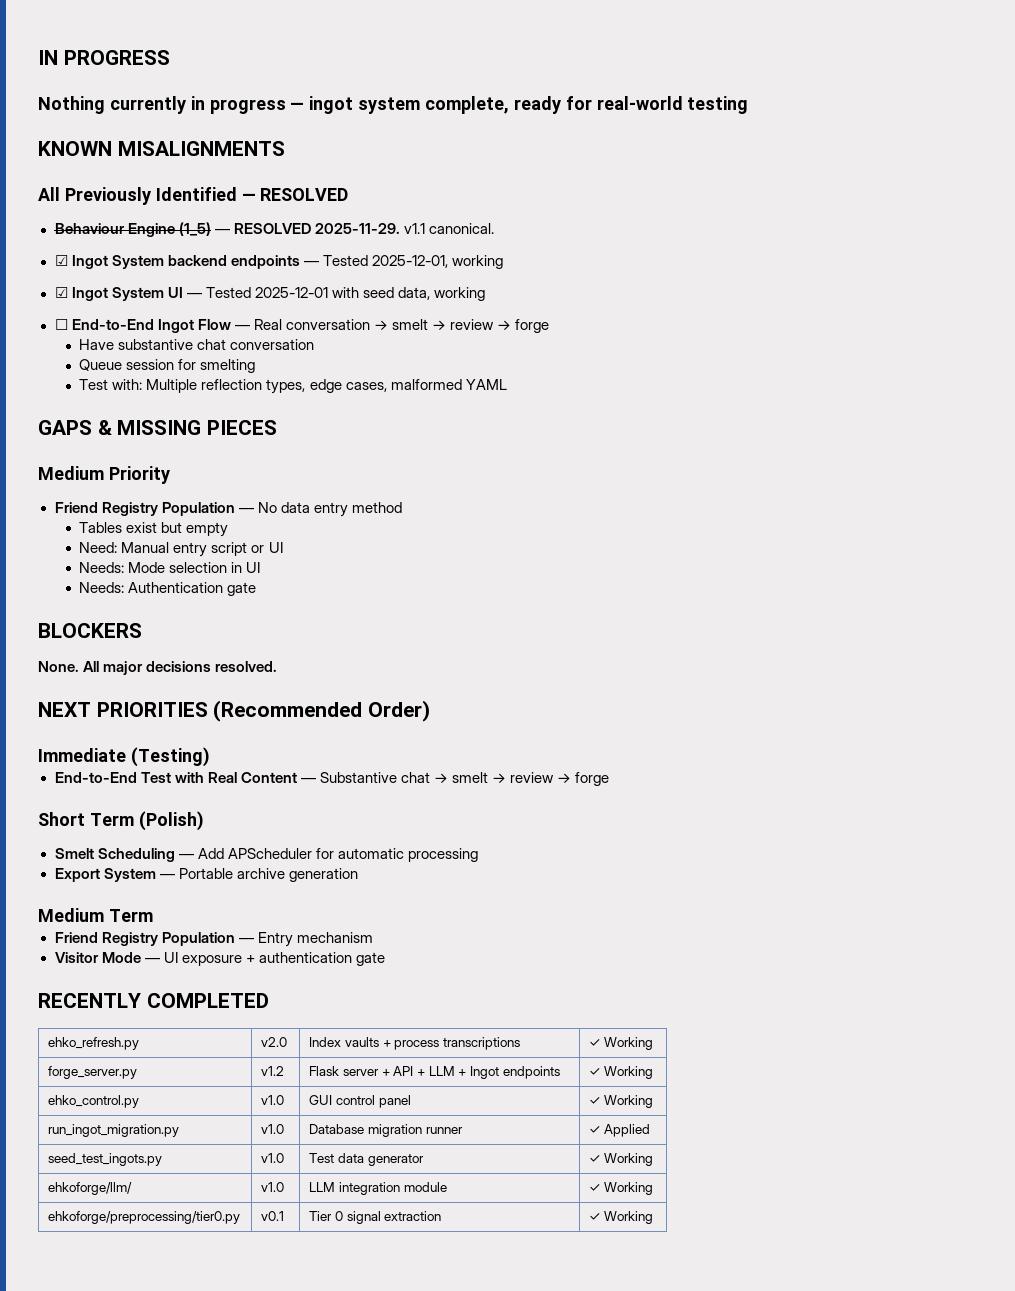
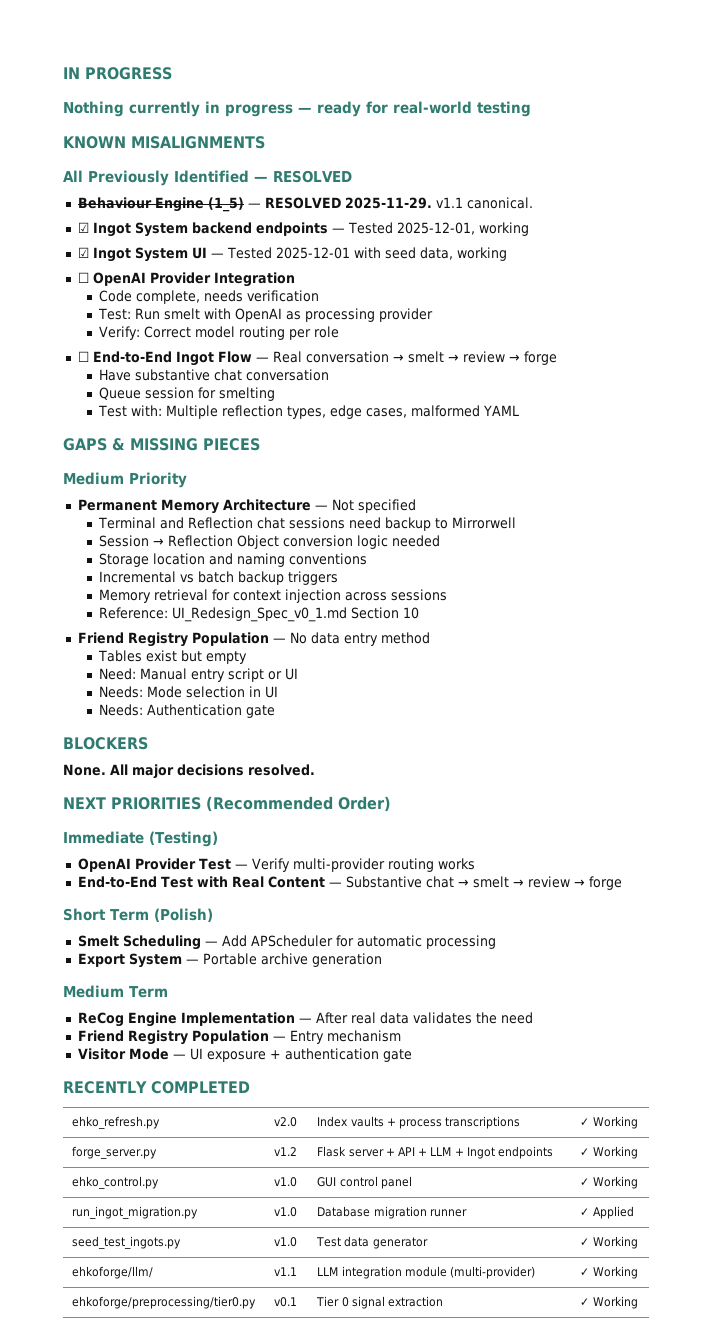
- Nothing currently in progress — ingot system complete, ready for real-world testing
+ Nothing currently in progress — ready for real-world testing
+ ☐ OpenAI Provider Integration
+ Code complete, needs verification
+ Test: Run smelt with OpenAI as processing provider
+ Verify: Correct model routing per role
+ Permanent Memory Architecture — Not specified
+ Terminal and Reflection chat sessions need backup to Mirrorwell
+ Session → Reflection Object conversion logic needed
+ Storage location and naming conventions
+ Incremental vs batch backup triggers
+ Memory retrieval for context injection across sessions
+ Reference: UI_Redesign_Spec_v0_1.md Section 10
+ OpenAI Provider Test — Verify multi-provider routing works
+ ReCog Engine Implementation — After real data validates the need
- ehkoforge/llm/ | v1.0 | LLM integration module | ✓ Working
+ ehkoforge/llm/ | v1.1 | LLM integration module (multi-provider) | ✓ Working

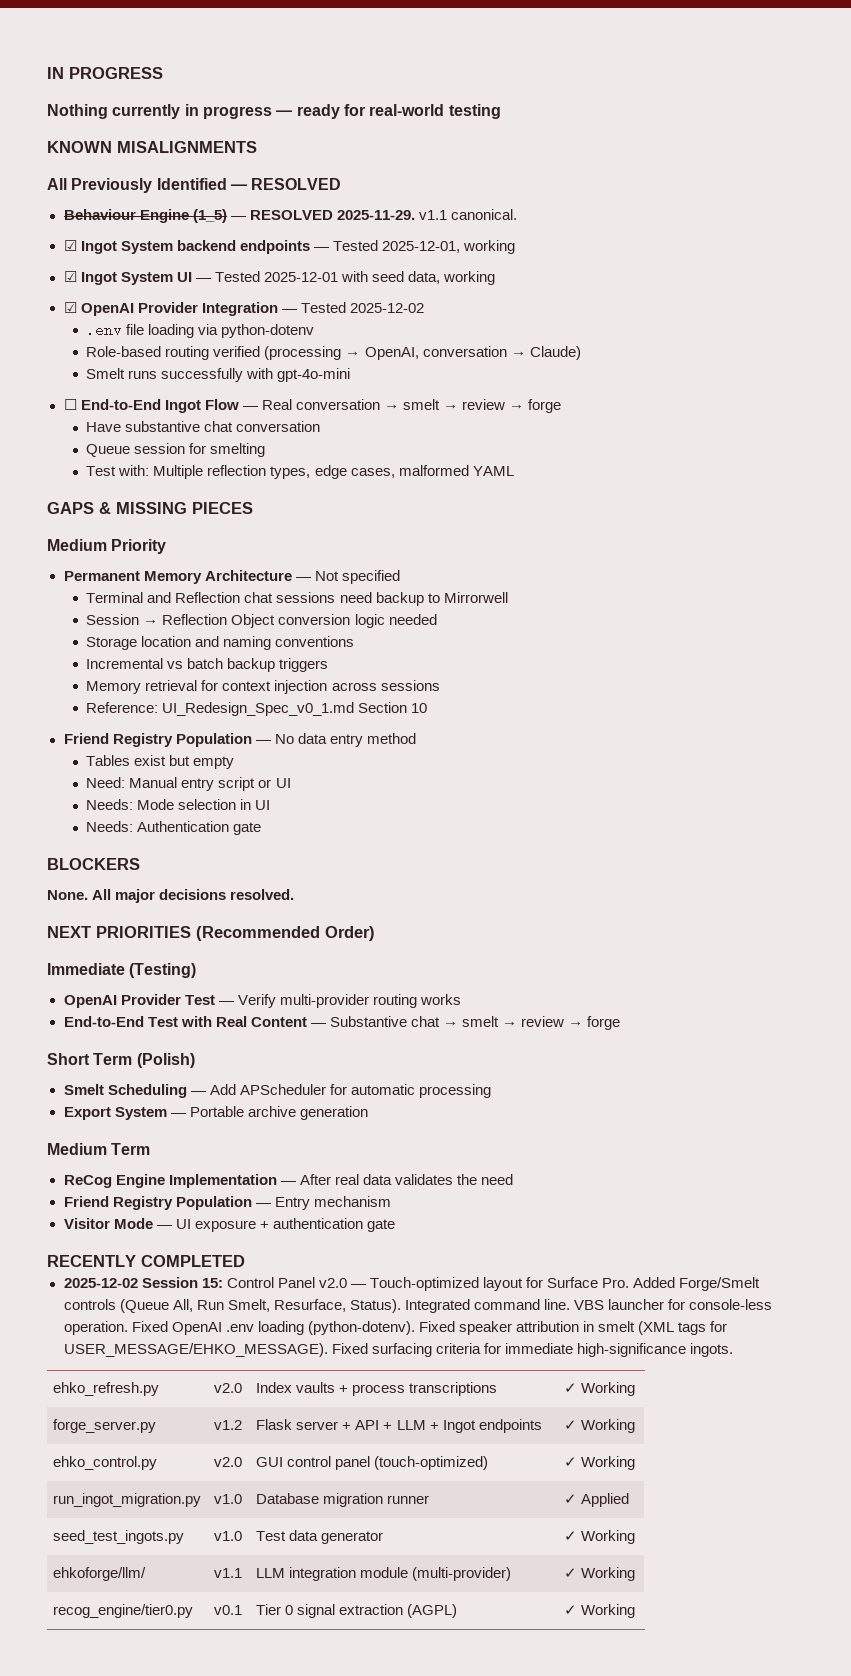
- ☐ OpenAI Provider Integration
- Code complete, needs verification
- Test: Run smelt with OpenAI as processing provider
- Verify: Correct model routing per role
+ ☑ OpenAI Provider Integration — Tested 2025-12-02
+ .env file loading via python-dotenv
+ Role-based routing verified (processing → OpenAI, conversation → Claude)
+ Smelt runs successfully with gpt-4o-mini
+ 2025-12-02 Session 15: Control Panel v2.0 — Touch-optimized layout for Surface Pro. Added Forge/Smelt controls (Queue All, Run Smelt, Resurface, Status). Integrated command line. VBS launcher for console-less operation. Fixed OpenAI .env loading (python-dotenv). Fixed speaker attribution in smelt (XML tags for USER_MESSAGE/EHKO_MESSAGE). Fixed surfacing criteria for immediate high-significance ingots.
- ehko_control.py | v1.0 | GUI control panel | ✓ Working
+ ehko_control.py | v2.0 | GUI control panel (touch-optimized) | ✓ Working
- ehkoforge/preprocessing/tier0.py | v0.1 | Tier 0 signal extraction | ✓ Working
+ recog_engine/tier0.py | v0.1 | Tier 0 signal extraction (AGPL) | ✓ Working

